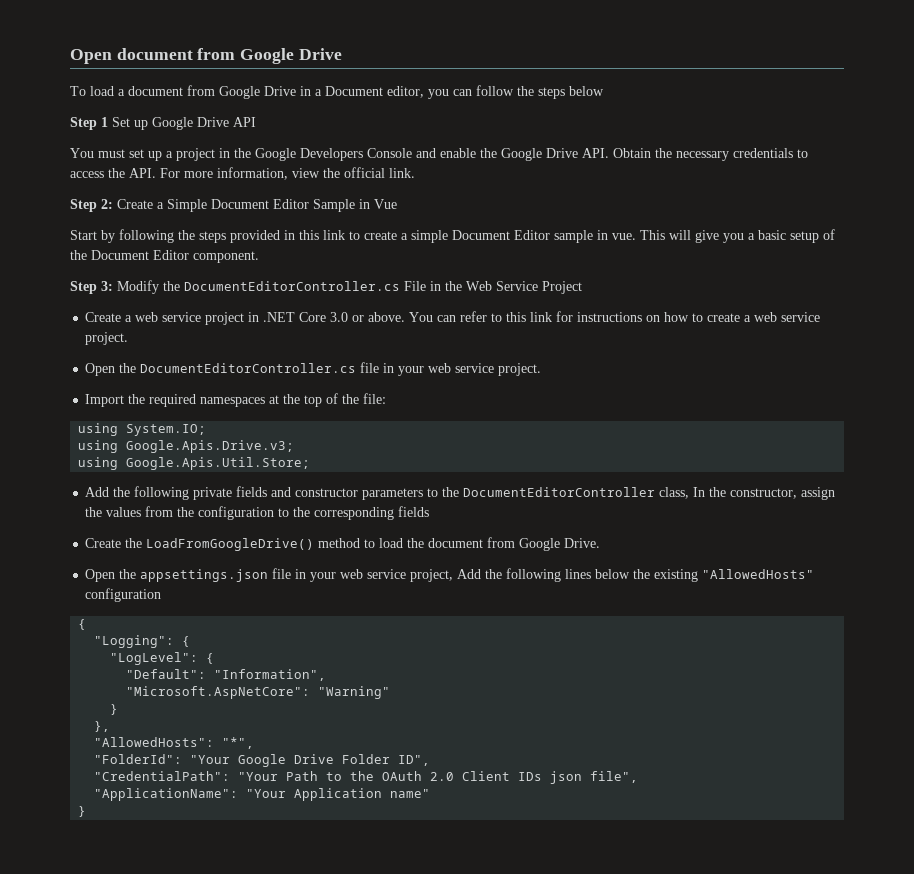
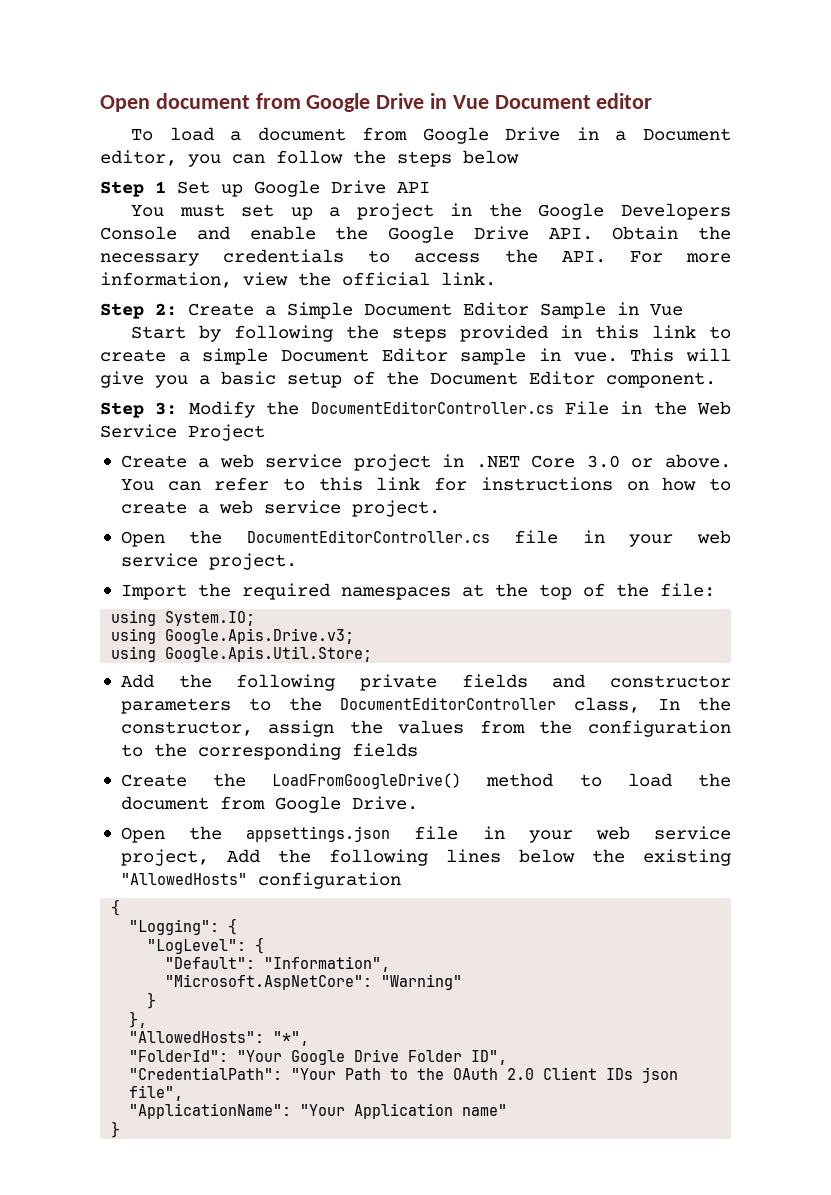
- Open document from Google Drive
+ Open document from Google Drive in Vue Document editor

